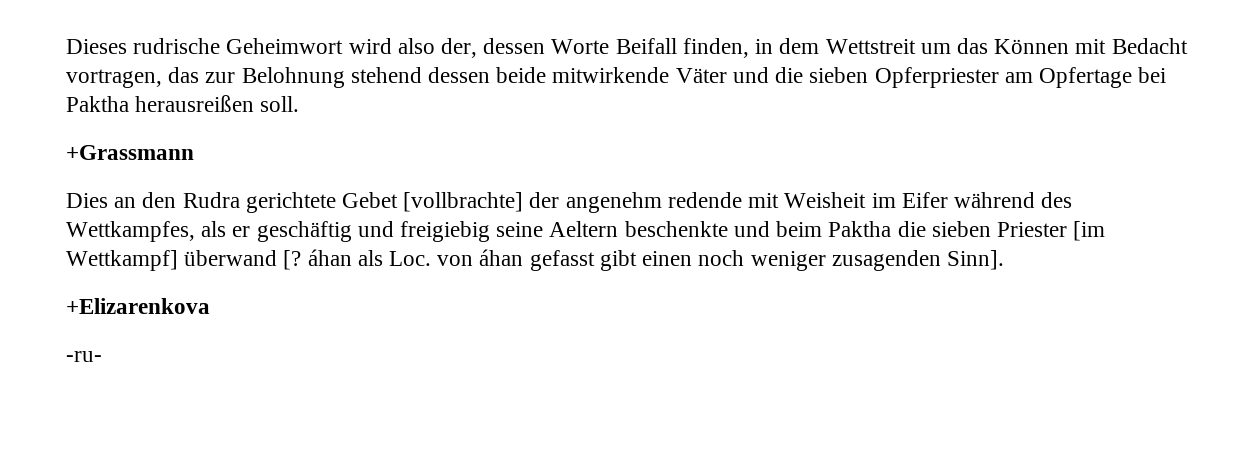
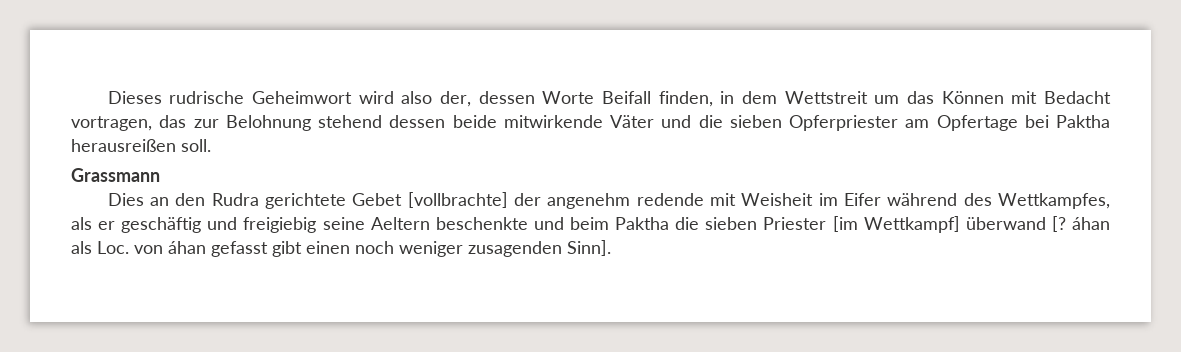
- +Grassmann
+ Grassmann
- +Elizarenkova
- -ru-

